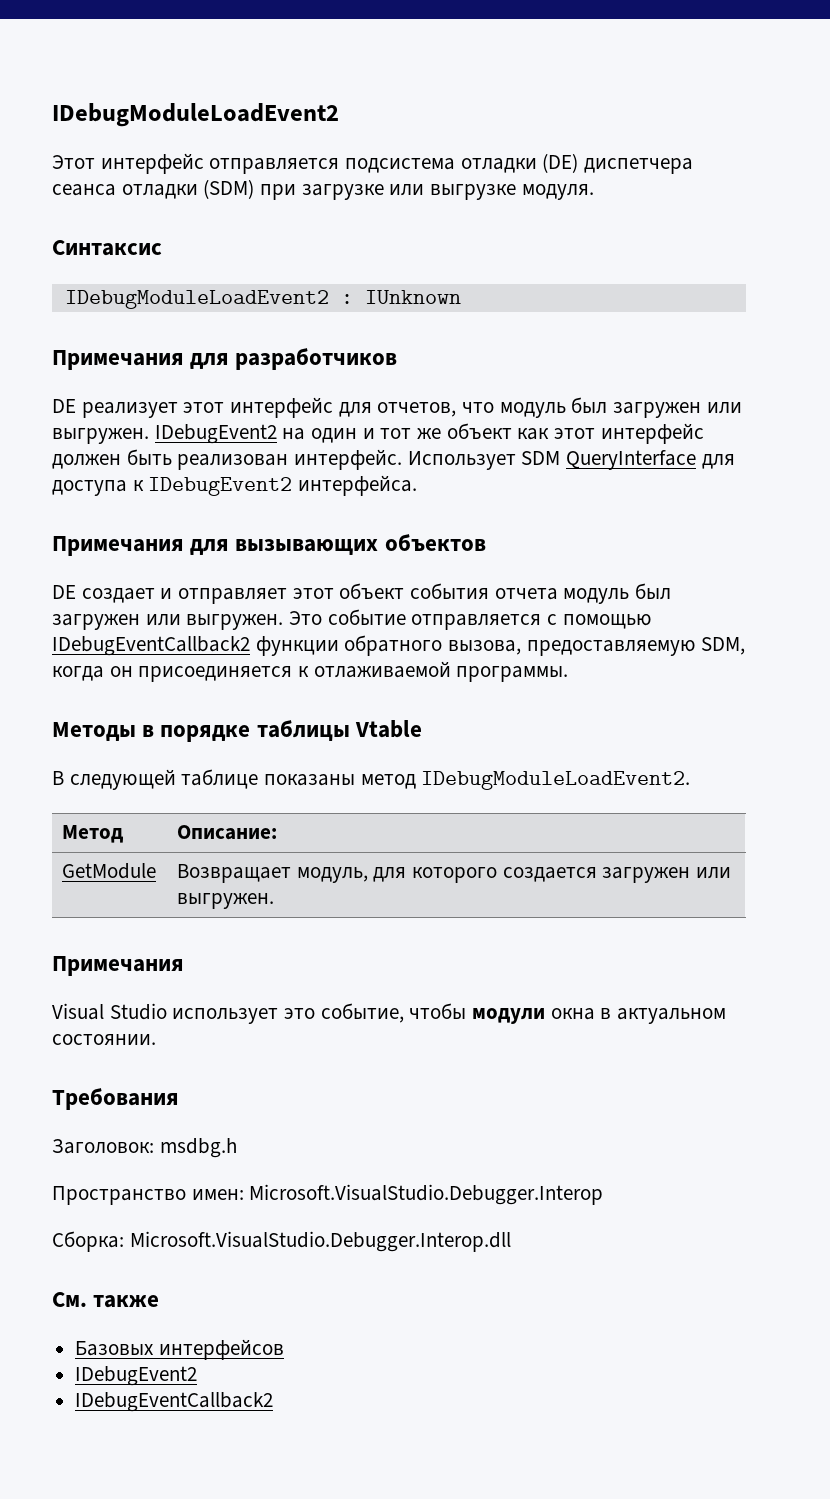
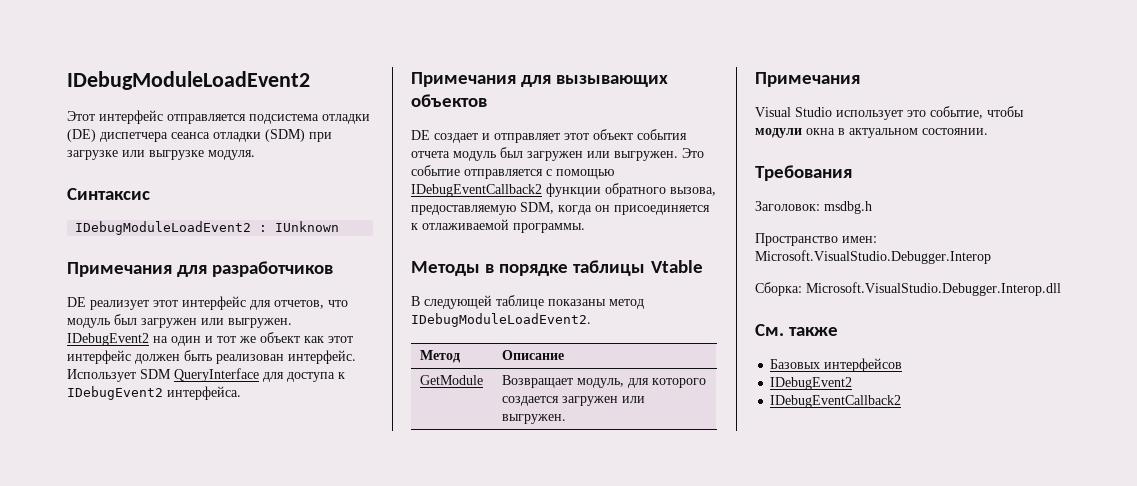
- Метод | Описание:
+ Метод | Описание

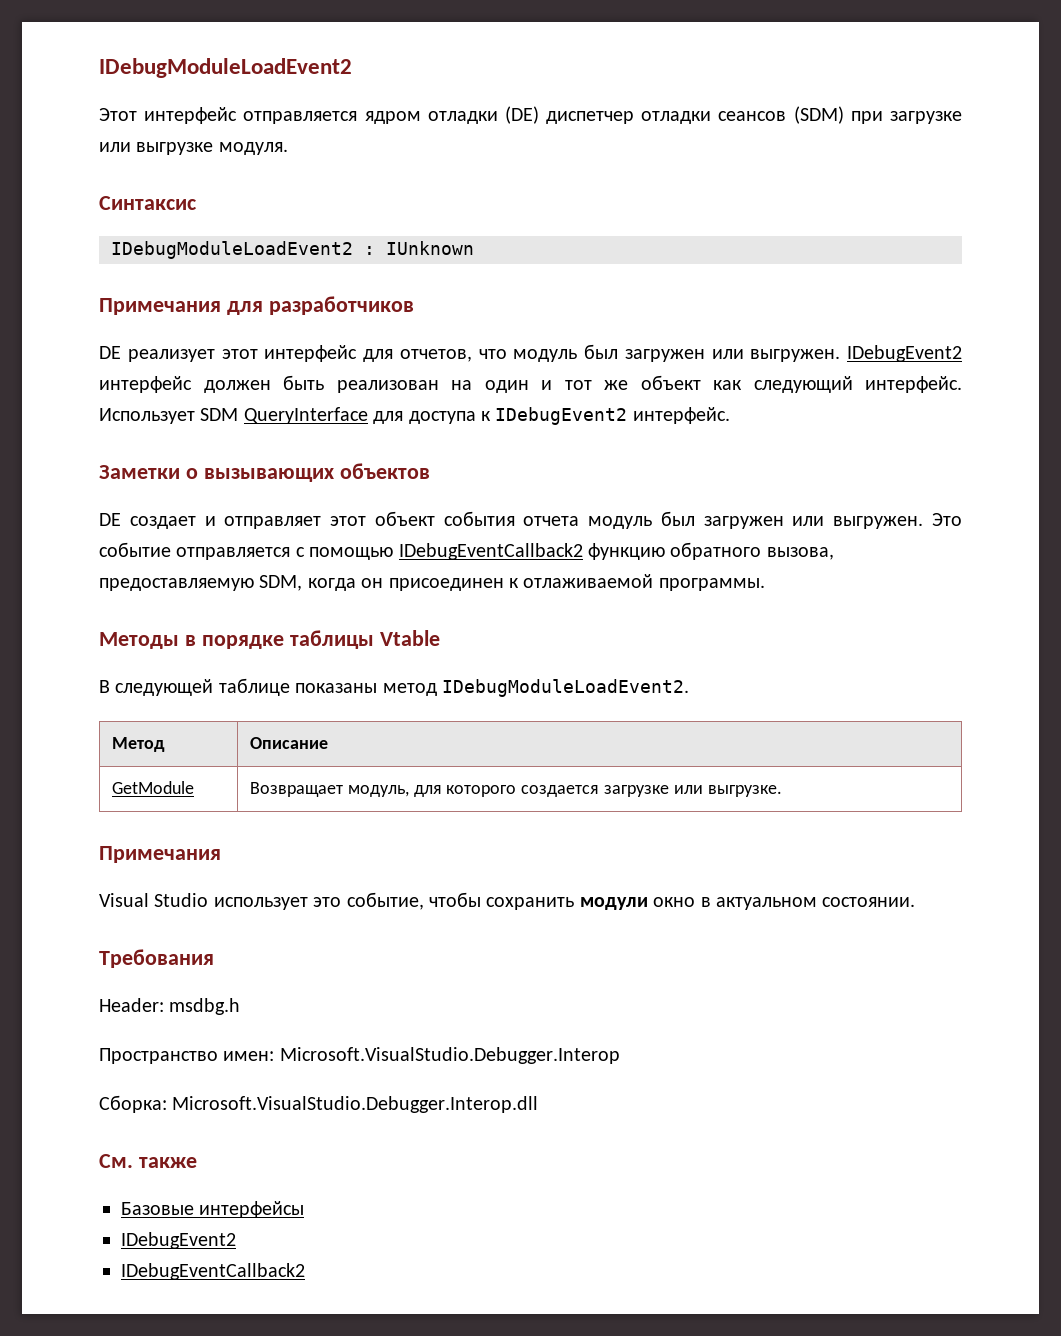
- Этот интерфейс отправляется подсистема отладки (DE) диспетчера сеанса отладки (SDM) при загрузке или выгрузке модуля.
+ Этот интерфейс отправляется ядром отладки (DE) диспетчер отладки сеансов (SDM) при загрузке или выгрузке модуля.
- IDebugEvent2 на один и тот же объект как этот интерфейс должен быть реализован интерфейс.
+ IDebugEvent2 интерфейс должен быть реализован на один и тот же объект как следующий интерфейс.
- Использует SDM QueryInterface для доступа к IDebugEvent2 интерфейса.
- Примечания для вызывающих объектов
+ Использует SDM QueryInterface для доступа к IDebugEvent2 интерфейс.
+ Заметки о вызывающих объектов
- Это событие отправляется с помощью IDebugEventCallback2 функции обратного вызова, предоставляемую SDM, когда он присоединяется к отлаживаемой программы.
+ Это событие отправляется с помощью IDebugEventCallback2 функцию обратного вызова, предоставляемую SDM, когда он присоединен к отлаживаемой программы.
- GetModule | Возвращает модуль, для которого создается загружен или выгружен.
+ GetModule | Возвращает модуль, для которого создается загрузке или выгрузке.
- Visual Studio использует это событие, чтобы модули окна в актуальном состоянии.
+ Visual Studio использует это событие, чтобы сохранить модули окно в актуальном состоянии.
- Заголовок: msdbg.h
+ Header: msdbg.h
- Базовых интерфейсов
+ Базовые интерфейсы

